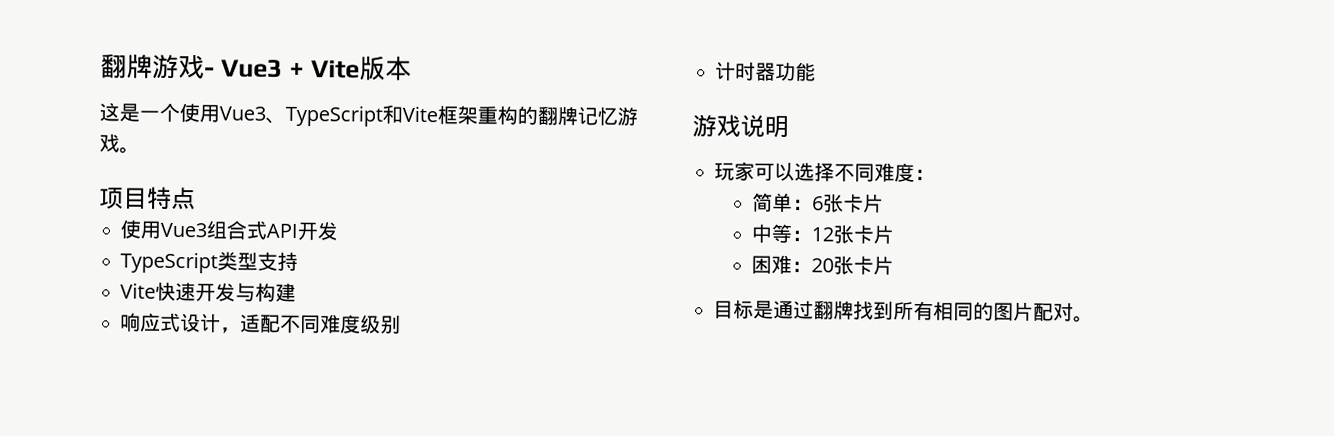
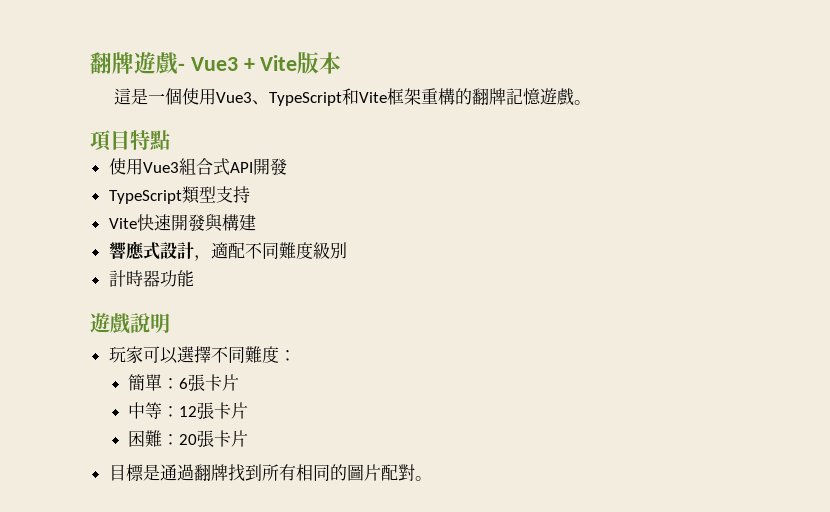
- 翻牌游戏- Vue3 + Vite版本
+ 翻牌遊戲- Vue3 + Vite版本
- 这是一个使用Vue3、TypeScript和Vite框架重构的翻牌记忆游戏。
+ 這是一個使用Vue3、TypeScript和Vite框架重構的翻牌記憶遊戲。
- 项目特点
- 使用Vue3组合式API开发
- TypeScript类型支持
+ 項目特點
+ 使用Vue3組合式API開發
+ TypeScript類型支持
- Vite快速开发与构建
+ Vite快速開發與構建
- 响应式设计，适配不同难度级别
- 计时器功能
+ 響應式設計，適配不同難度級別
+ 計時器功能
- 游戏说明
+ 遊戲說明
- 玩家可以选择不同难度：
+ 玩家可以選擇不同難度：
- 简单：6张卡片
+ 簡單：6張卡片
- 中等：12张卡片
+ 中等：12張卡片
- 困难：20张卡片
+ 困難：20張卡片
- 目标是通过翻牌找到所有相同的图片配对。
+ 目標是通過翻牌找到所有相同的圖片配對。

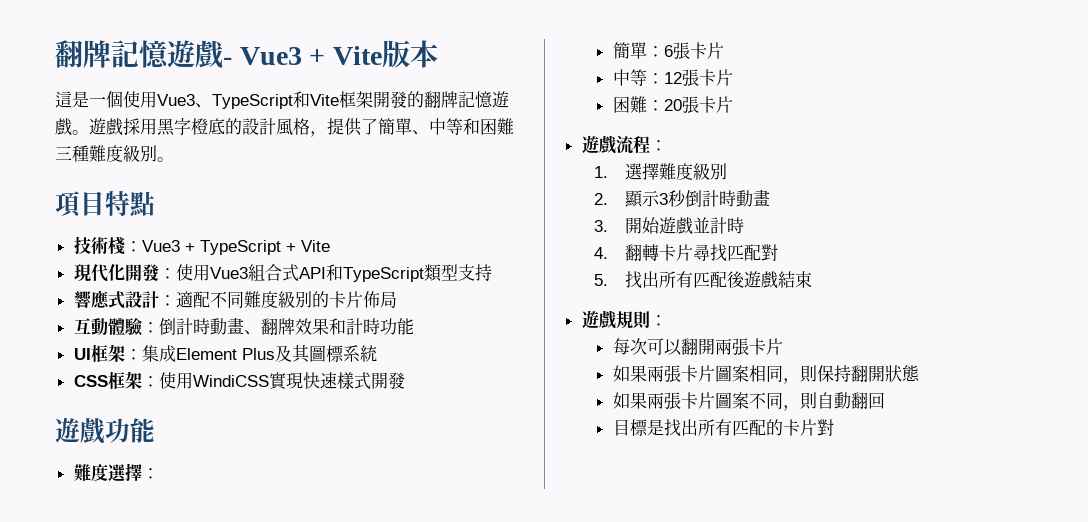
- 翻牌遊戲- Vue3 + Vite版本
+ 翻牌記憶遊戲- Vue3 + Vite版本
- 這是一個使用Vue3、TypeScript和Vite框架重構的翻牌記憶遊戲。
+ 這是一個使用Vue3、TypeScript和Vite框架開發的翻牌記憶遊戲。遊戲採用黑字橙底的設計風格，提供了簡單、中等和困難三種難度級別。
  項目特點
- 使用Vue3組合式API開發
- TypeScript類型支持
+ 技術棧：Vue3 + TypeScript + Vite
+ 現代化開發：使用Vue3組合式API和TypeScript類型支持
- Vite快速開發與構建
- 響應式設計，適配不同難度級別
- 計時器功能
- 遊戲說明
- 玩家可以選擇不同難度：
+ 響應式設計：適配不同難度級別的卡片佈局
+ 互動體驗：倒計時動畫、翻牌效果和計時功能
+ UI框架：集成Element Plus及其圖標系統
+ CSS框架：使用WindiCSS實現快速樣式開發
+ 遊戲功能
+ 難度選擇：
- 目標是通過翻牌找到所有相同的圖片配對。
+ 遊戲流程：
+ 1.選擇難度級別
+ 2.顯示3秒倒計時動畫
+ 3.開始遊戲並計時
+ 4.翻轉卡片尋找匹配對
+ 5.找出所有匹配後遊戲結束
+ 遊戲規則：
+ 每次可以翻開兩張卡片
+ 如果兩張卡片圖案相同，則保持翻開狀態
+ 如果兩張卡片圖案不同，則自動翻回
+ 目標是找出所有匹配的卡片對

